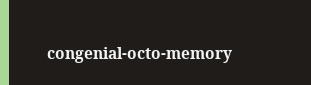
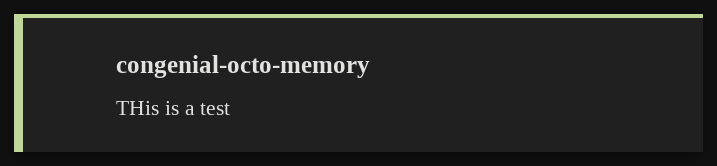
+ THis is a test

